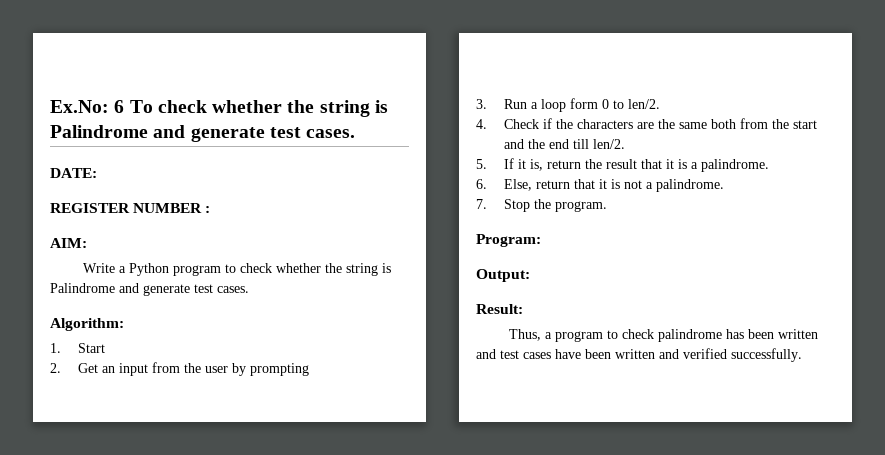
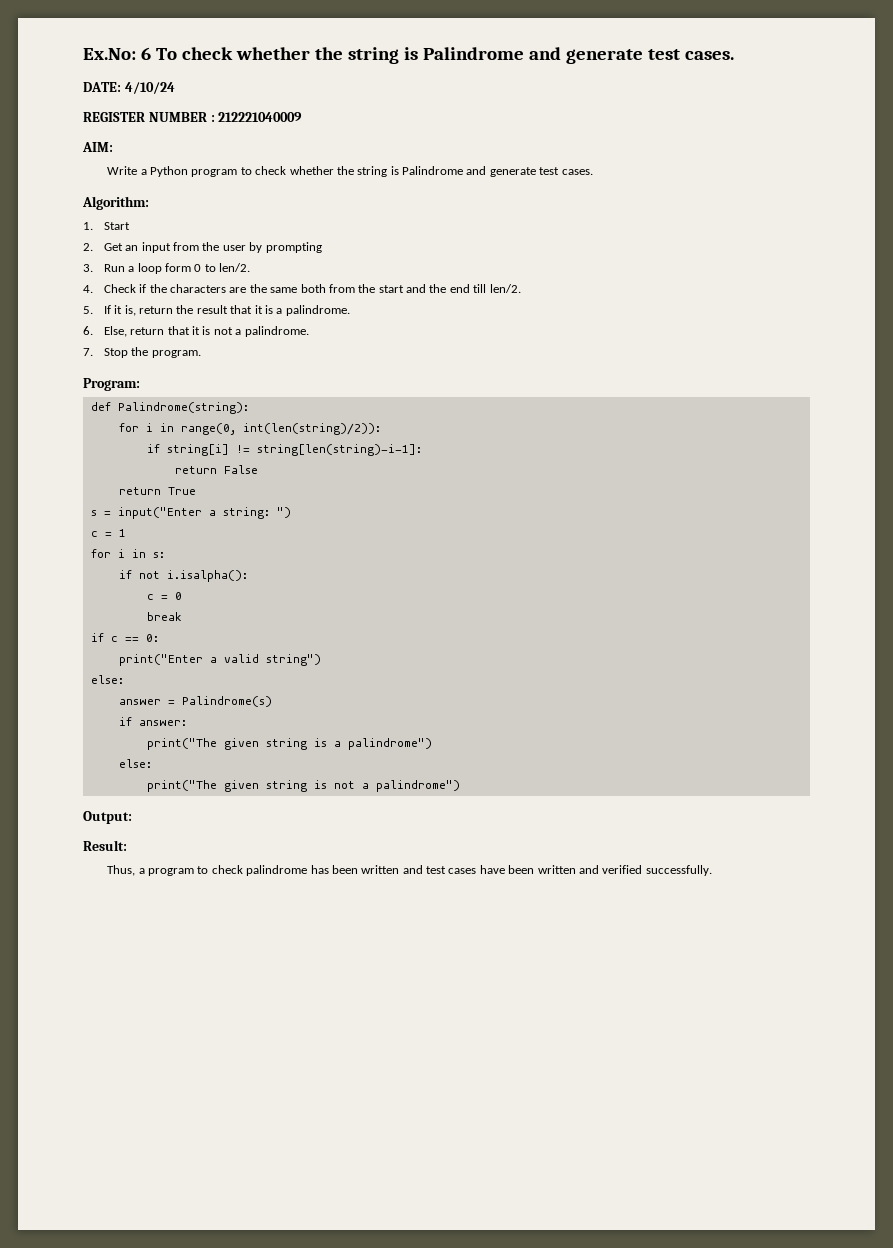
- DATE:
+ DATE: 4/10/24
- REGISTER NUMBER :
+ REGISTER NUMBER : 212221040009
+ def Palindrome(string):
+ for i in range(0, int(len(string)/2)):
+ if string[i] != string[len(string)-i-1]:
+ return False
+ return True
+ s = input("Enter a string: ")
+ c = 1
+ for i in s:
+ if not i.isalpha():
+ c = 0
+ break
+ if c == 0:
+ print("Enter a valid string")
+ else:
+ answer = Palindrome(s)
+ if answer:
+ print("The given string is a palindrome")
+ else:
+ print("The given string is not a palindrome")

